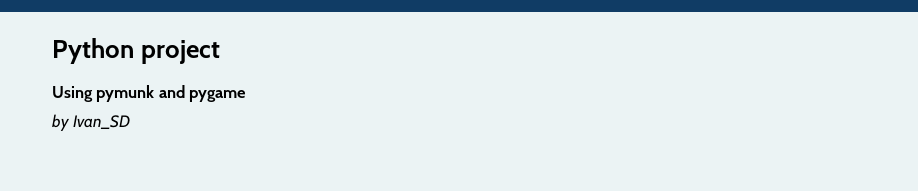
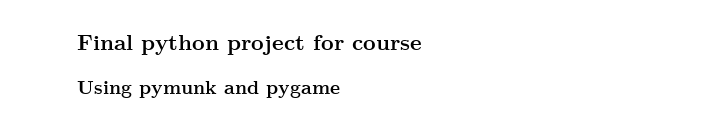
- Python project
+ Final python project for course
- by Ivan_SD

